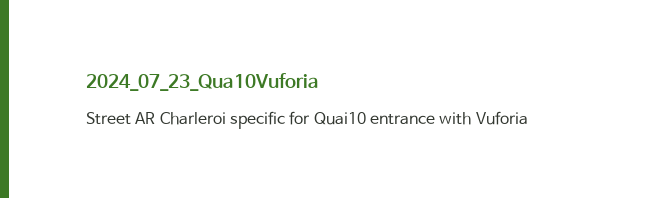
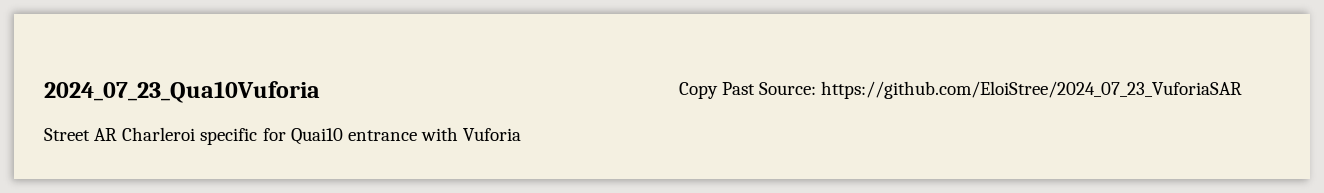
+ Copy Past Source: https://github.com/EloiStree/2024_07_23_VuforiaSAR

